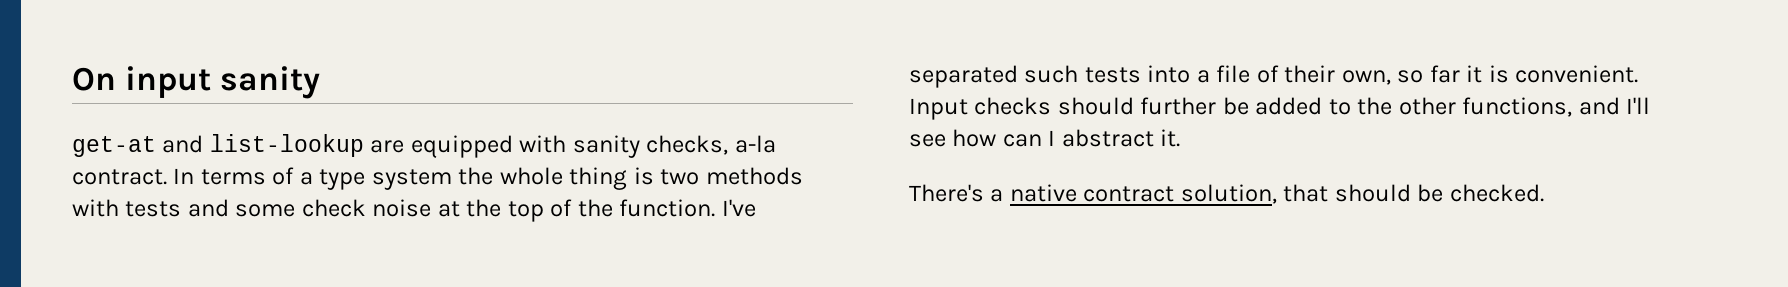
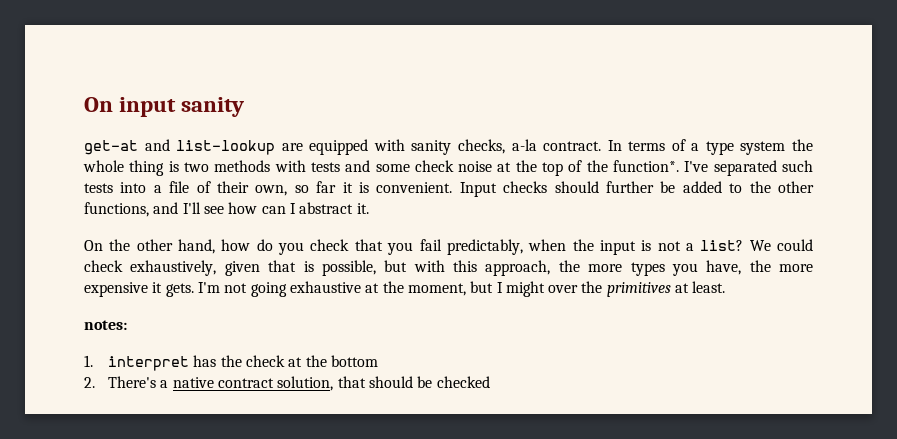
- In terms of a type system the whole thing is two methods with tests and some check noise at the top of the function.
+ In terms of a type system the whole thing is two methods with tests and some check noise at the top of the function*.
- There's a native contract solution, that should be checked.
+ On the other hand, how do you check that you fail predictably, when the input is not a list? We could check exhaustively, given that is possible, but with this approach, the more types you have, the more expensive it gets. I'm not going exhaustive at the moment, but I might over the primitives at least.
+ notes:
+ 1. interpret has the check at the bottom
+ 2. There's a native contract solution, that should be checked

